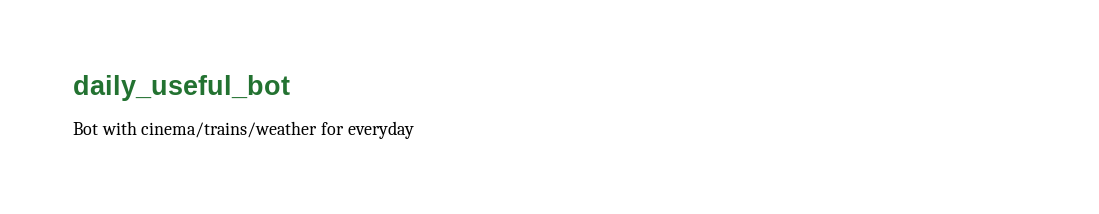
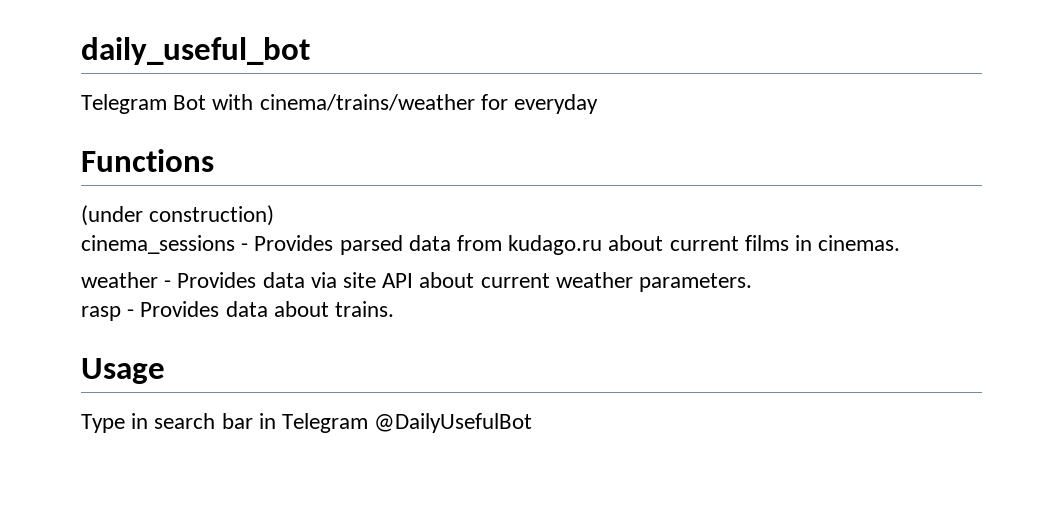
- Bot with cinema/trains/weather for everyday
+ Telegram Bot with cinema/trains/weather for everyday
+ Functions
+ (under construction)
+ cinema_sessions - Provides parsed data from kudago.ru about current films in cinemas.
+ weather - Provides data via site API about current weather parameters.
+ rasp - Provides data about trains.
+ Usage
+ Type in search bar in Telegram @DailyUsefulBot

